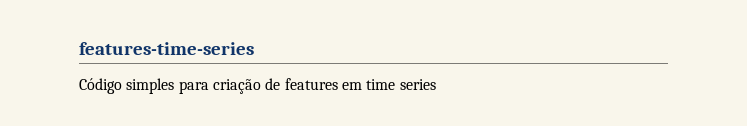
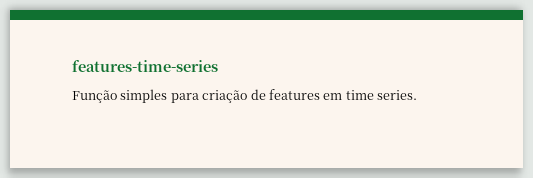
- Código simples para criação de features em time series
+ Função simples para criação de features em time series.

